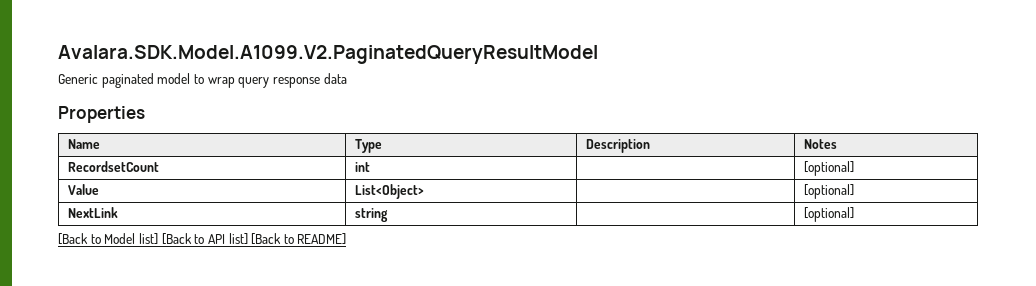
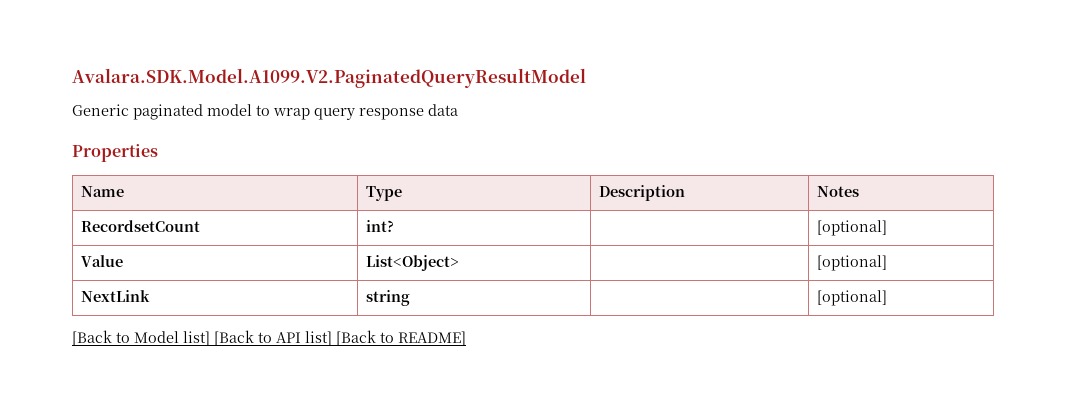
- RecordsetCount | int | | [optional]
+ RecordsetCount | int? | | [optional]

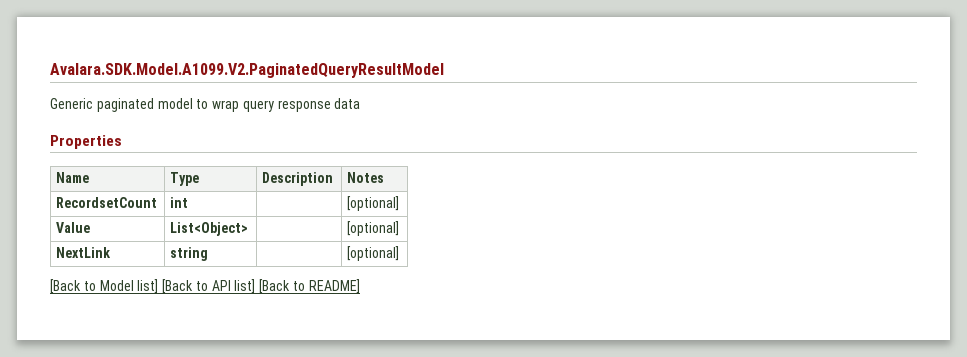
- RecordsetCount | int? | | [optional]
+ RecordsetCount | int | | [optional]

